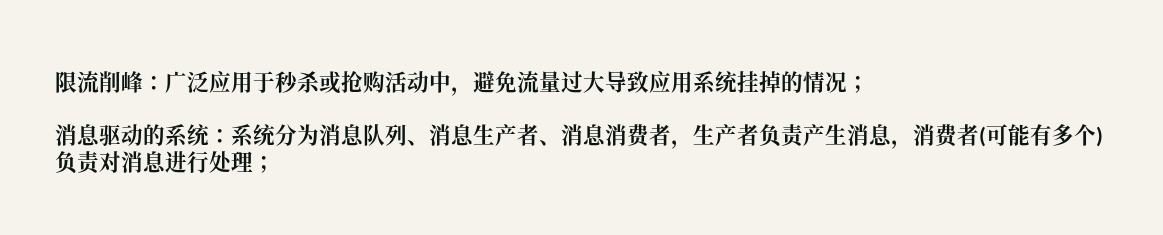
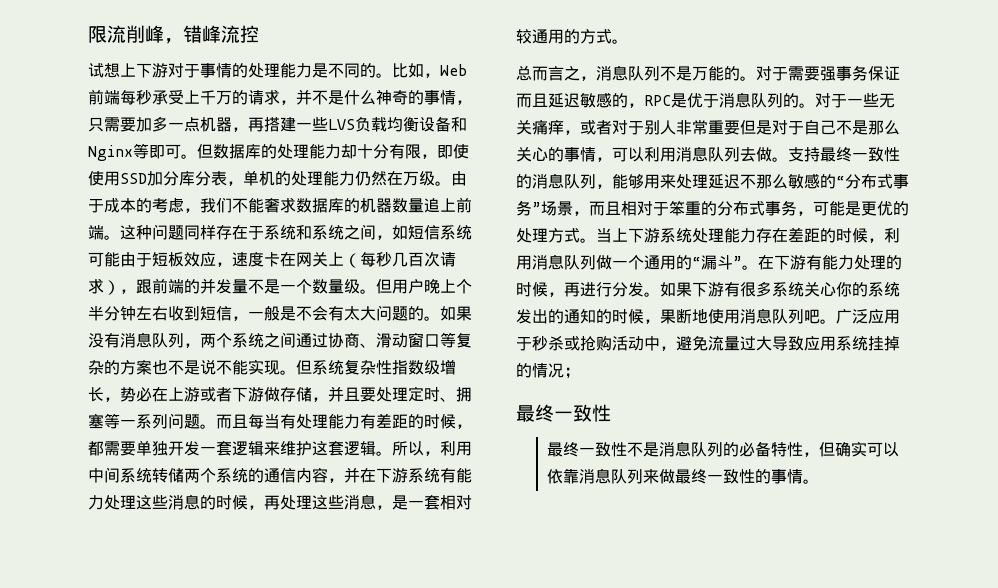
- 限流削峰：广泛应用于秒杀或抢购活动中，避免流量过大导致应用系统挂掉的情况；
- 消息驱动的系统：系统分为消息队列、消息生产者、消息消费者，生产者负责产生消息，消费者(可能有多个)负责对消息进行处理；
+ 限流削峰，错峰流控
+ 试想上下游对于事情的处理能力是不同的。比如，Web前端每秒承受上千万的请求，并不是什么神奇的事情，只需要加多一点机器，再搭建一些LVS负载均衡设备和Nginx等即可。但数据库的处理能力却十分有限，即使使用SSD加分库分表，单机的处理能力仍然在万级。由于成本的考虑，我们不能奢求数据库的机器数量追上前端。这种问题同样存在于系统和系统之间，如短信系统可能由于短板效应，速度卡在网关上（每秒几百次请求），跟前端的并发量不是一个数量级。但用户晚上个半分钟左右收到短信，一般是不会有太大问题的。如果没有消息队列，两个系统之间通过协商、滑动窗口等复杂的方案也不是说不能实现。但系统复杂性指数级增长，势必在上游或者下游做存储，并且要处理定时、拥塞等一系列问题。而且每当有处理能力有差距的时候，都需要单独开发一套逻辑来维护这套逻辑。所以，利用中间系统转储两个系统的通信内容，并在下游系统有能力处理这些消息的时候，再处理这些消息，是一套相对较通用的方式。
+ 总而言之，消息队列不是万能的。对于需要强事务保证而且延迟敏感的，RPC是优于消息队列的。对于一些无关痛痒，或者对于别人非常重要但是对于自己不是那么关心的事情，可以利用消息队列去做。支持最终一致性的消息队列，能够用来处理延迟不那么敏感的“分布式事务”场景，而且相对于笨重的分布式事务，可能是更优的处理方式。当上下游系统处理能力存在差距的时候，利用消息队列做一个通用的“漏斗”。在下游有能力处理的时候，再进行分发。如果下游有很多系统关心你的系统发出的通知的时候，果断地使用消息队列吧。广泛应用于秒杀或抢购活动中，避免流量过大导致应用系统挂掉的情况；
+ 最终一致性
+ 最终一致性不是消息队列的必备特性，但确实可以依靠消息队列来做最终一致性的事情。

